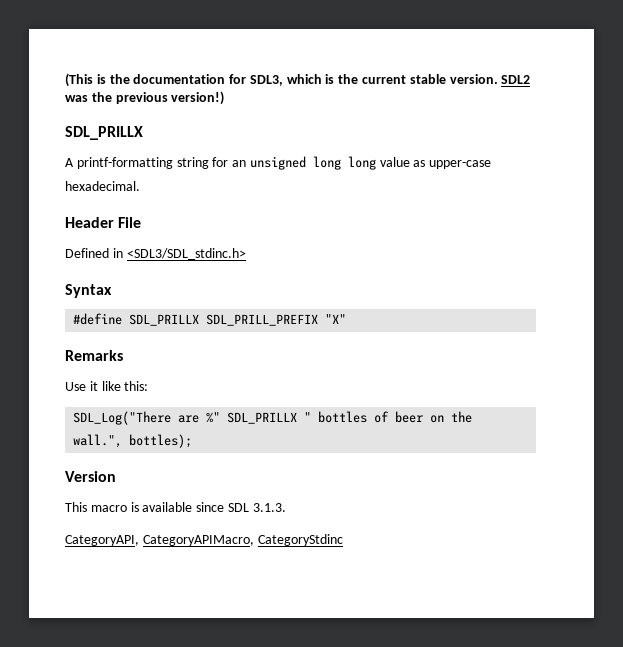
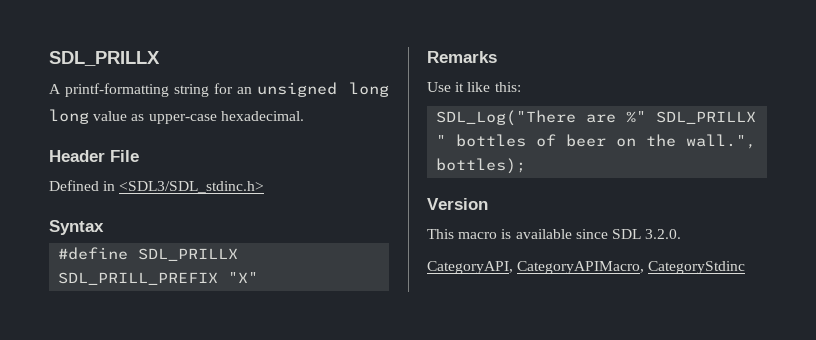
- (This is the documentation for SDL3, which is the current stable version. SDL2 was the previous version!)
- This macro is available since SDL 3.1.3.
+ This macro is available since SDL 3.2.0.

